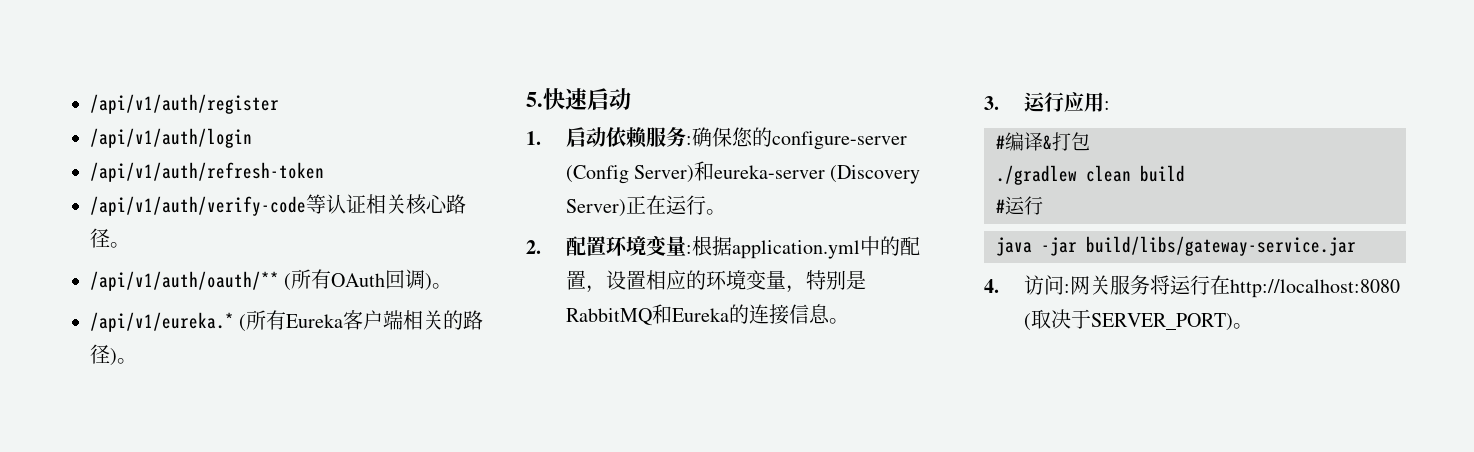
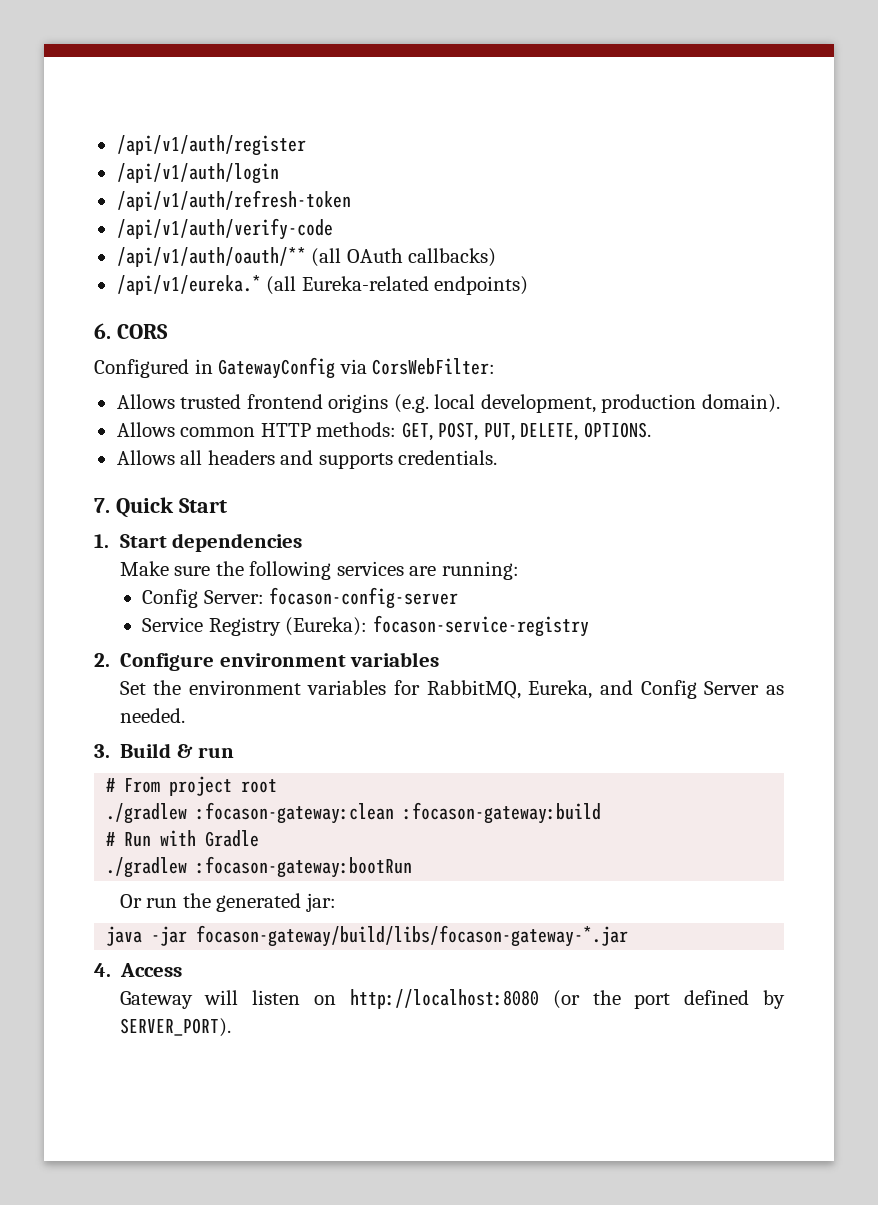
- /api/v1/auth/verify-code等认证相关核心路径。
- /api/v1/auth/oauth/** (所有OAuth回调)。
- /api/v1/eureka.* (所有Eureka客户端相关的路径)。
- 5.快速启动
- 1.启动依赖服务:确保您的configure-server (Config Server)和eureka-server (Discovery Server)正在运行。
- 2.配置环境变量:根据application.yml中的配置，设置相应的环境变量，特别是RabbitMQ和Eureka的连接信息。
- 3.运行应用:
- #编译&打包
- ./gradlew clean build
- #运行
+ /api/v1/auth/verify-code
+ /api/v1/auth/oauth/** (all OAuth callbacks)
+ /api/v1/eureka.* (all Eureka-related endpoints)
+ 6. CORS
+ Configured in GatewayConfig via CorsWebFilter:
+ Allows trusted frontend origins (e.g. local development, production domain).
+ Allows common HTTP methods: GET, POST, PUT, DELETE, OPTIONS.
+ Allows all headers and supports credentials.
+ 7. Quick Start
+ 1. Start dependencies
+ Make sure the following services are running:
+ Config Server: focason-config-server
+ Service Registry (Eureka): focason-service-registry
+ 2. Configure environment variables
+ Set the environment variables for RabbitMQ, Eureka, and Config Server as needed.
+ 3. Build & run
+ # From project root
+ ./gradlew :focason-gateway:clean :focason-gateway:build
+ # Run with Gradle
+ ./gradlew :focason-gateway:bootRun
+ Or run the generated jar:
- java -jar build/libs/gateway-service.jar
+ java -jar focason-gateway/build/libs/focason-gateway-*.jar
- 4.访问:网关服务将运行在http://localhost:8080 (取决于SERVER_PORT)。
+ 4. Access
+ Gateway will listen on http://localhost:8080 (or the port defined by SERVER_PORT).

